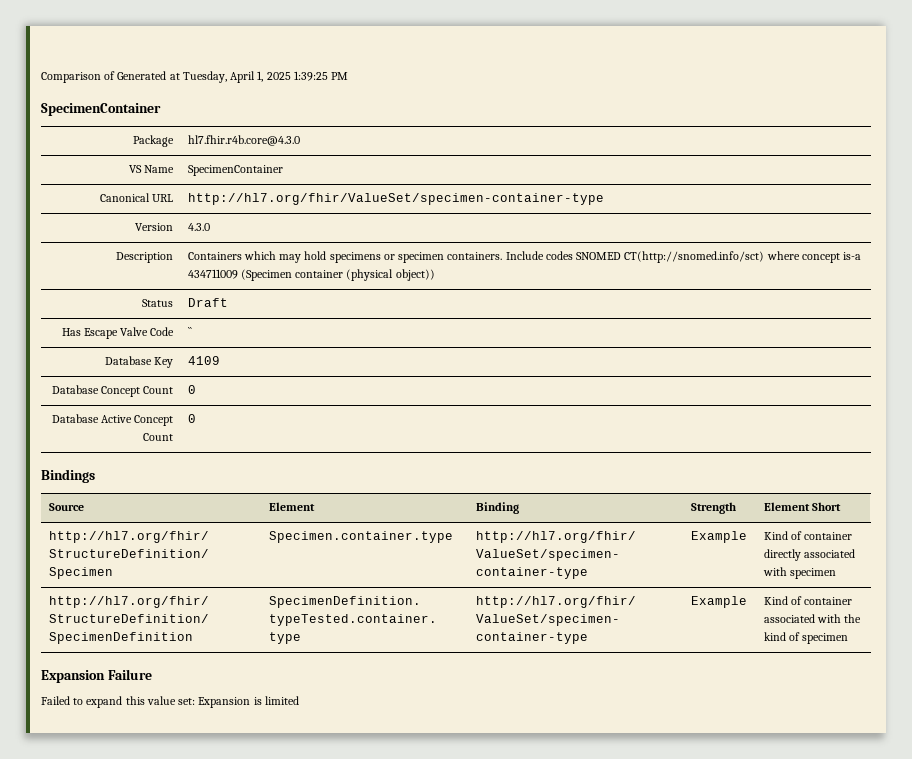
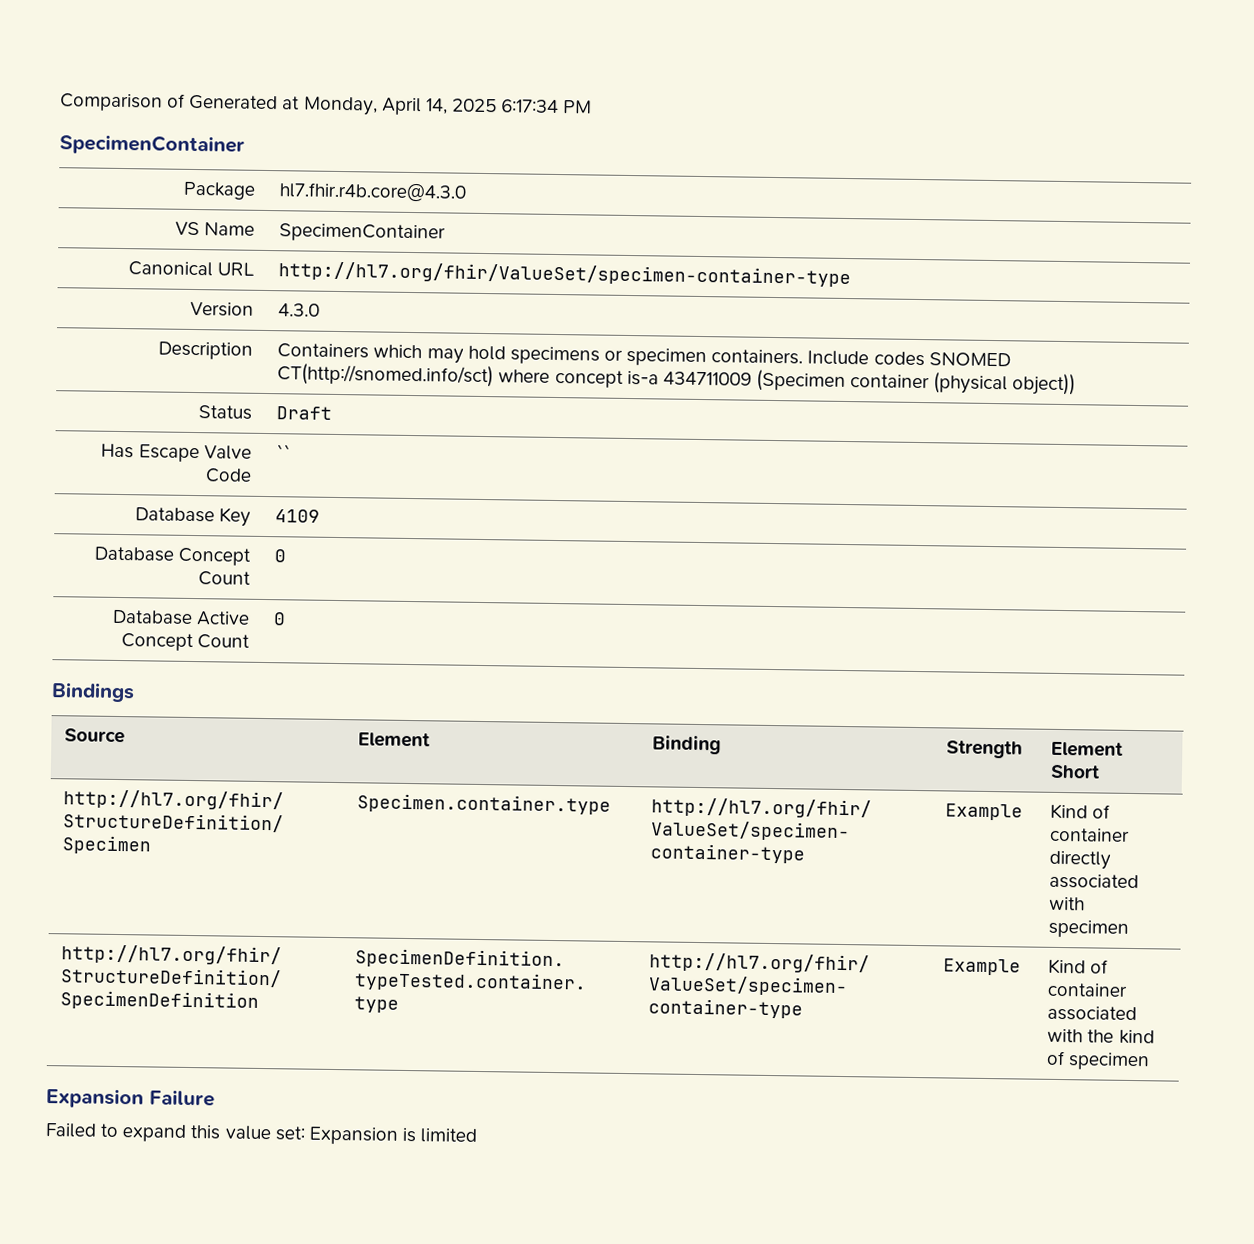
- Comparison of Generated at Tuesday, April 1, 2025 1:39:25 PM
+ Comparison of Generated at Monday, April 14, 2025 6:17:34 PM

